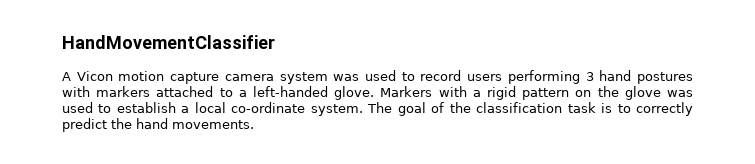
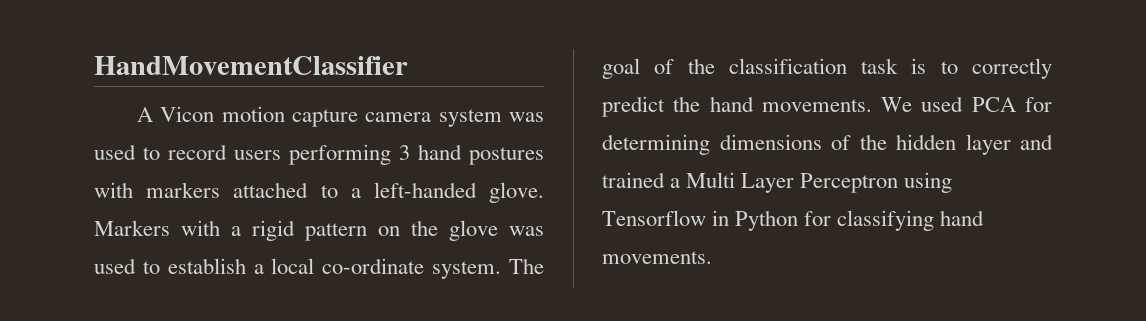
+ We used PCA for determining dimensions of the hidden layer and trained a Multi Layer Perceptron using Tensorflow in Python for classifying hand movements.

